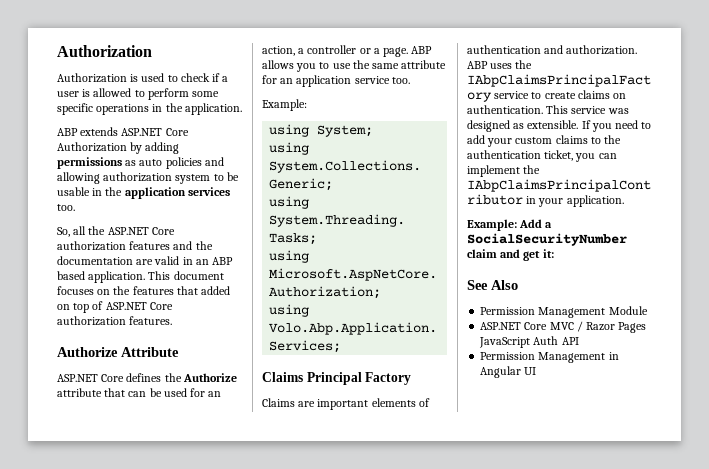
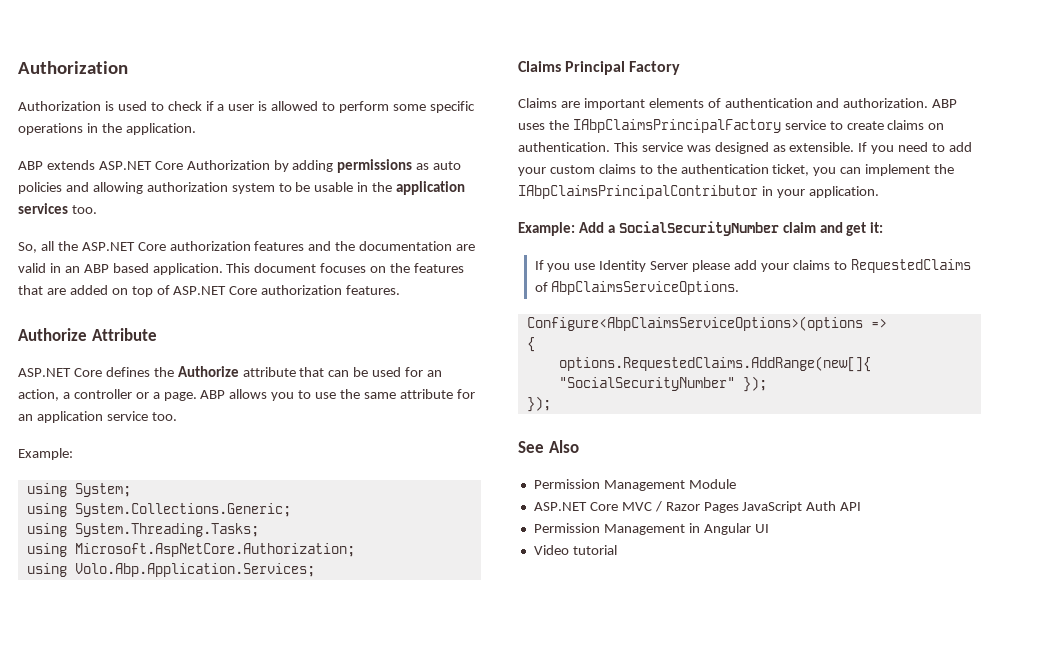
- This document focuses on the features that added on top of ASP.NET Core authorization features.
+ This document focuses on the features that are added on top of ASP.NET Core authorization features.
+ If you use Identity Server please add your claims to RequestedClaims of AbpClaimsServiceOptions.
+ Configure<AbpClaimsServiceOptions>(options =>
+ {
+ options.RequestedClaims.AddRange(new[]{ "SocialSecurityNumber" });
+ });
+ Video tutorial

